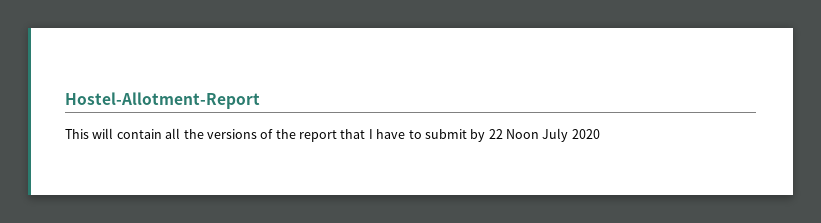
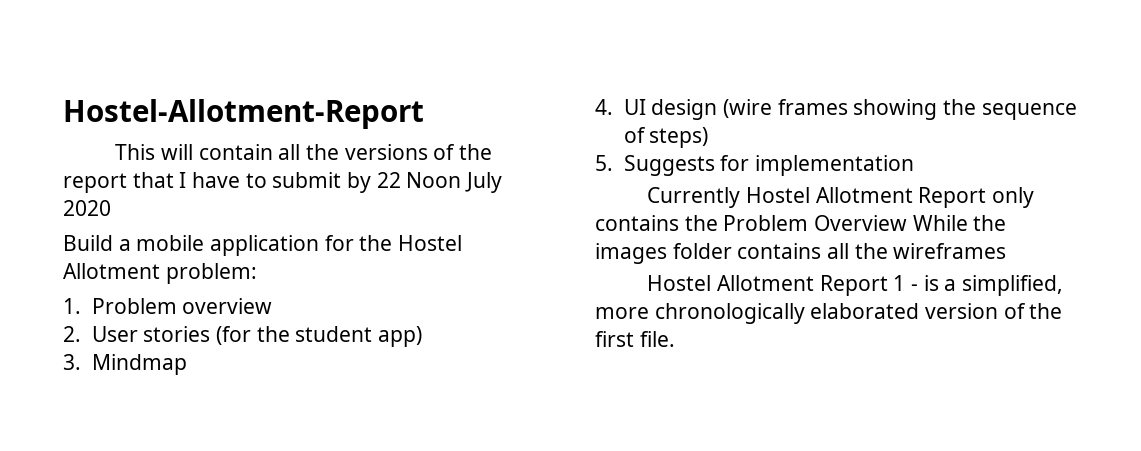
+ Build a mobile application for the Hostel Allotment problem:
+ 1. Problem overview
+ 2. User stories (for the student app)
+ 3. Mindmap
+ 4. UI design (wire frames showing the sequence of steps)
+ 5. Suggests for implementation
+ Currently Hostel Allotment Report only contains the Problem Overview While the images folder contains all the wireframes
+ Hostel Allotment Report 1 - is a simplified, more chronologically elaborated version of the first file.

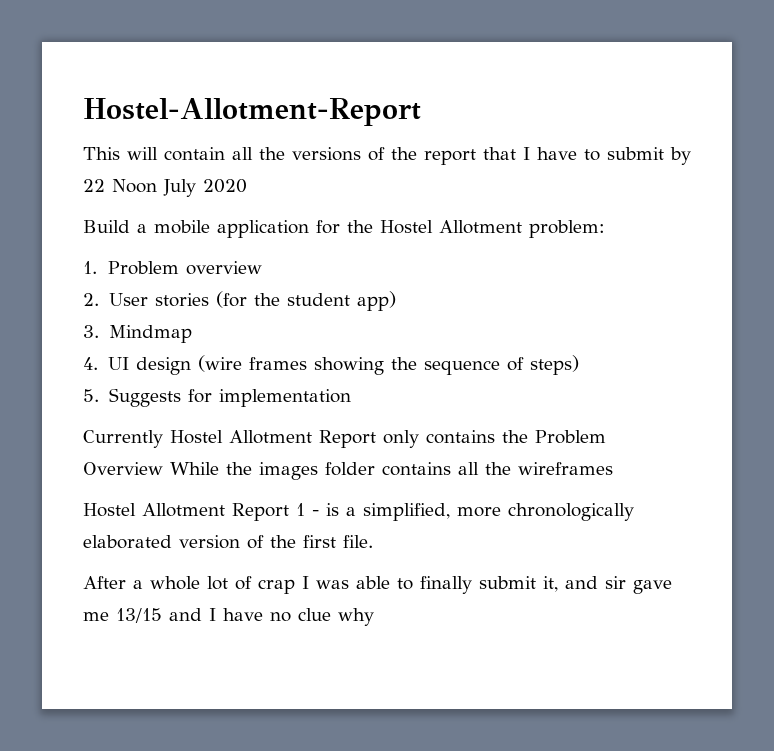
+ After a whole lot of crap I was able to finally submit it, and sir gave me 13/15 and I have no clue why

